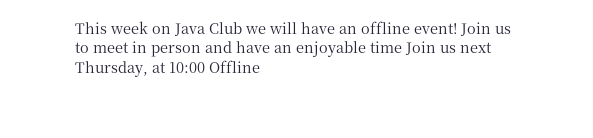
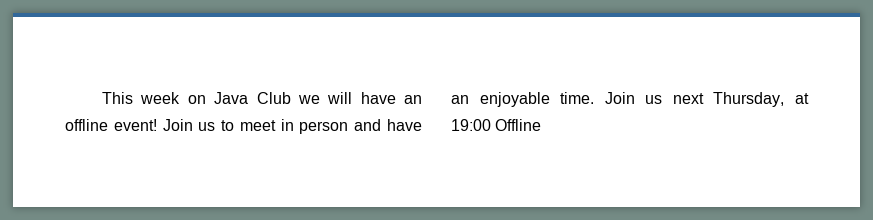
- Join us to meet in person and have an enjoyable time Join us next Thursday, at 10:00 Offline
+ Join us to meet in person and have an enjoyable time. Join us next Thursday, at 19:00 Offline

